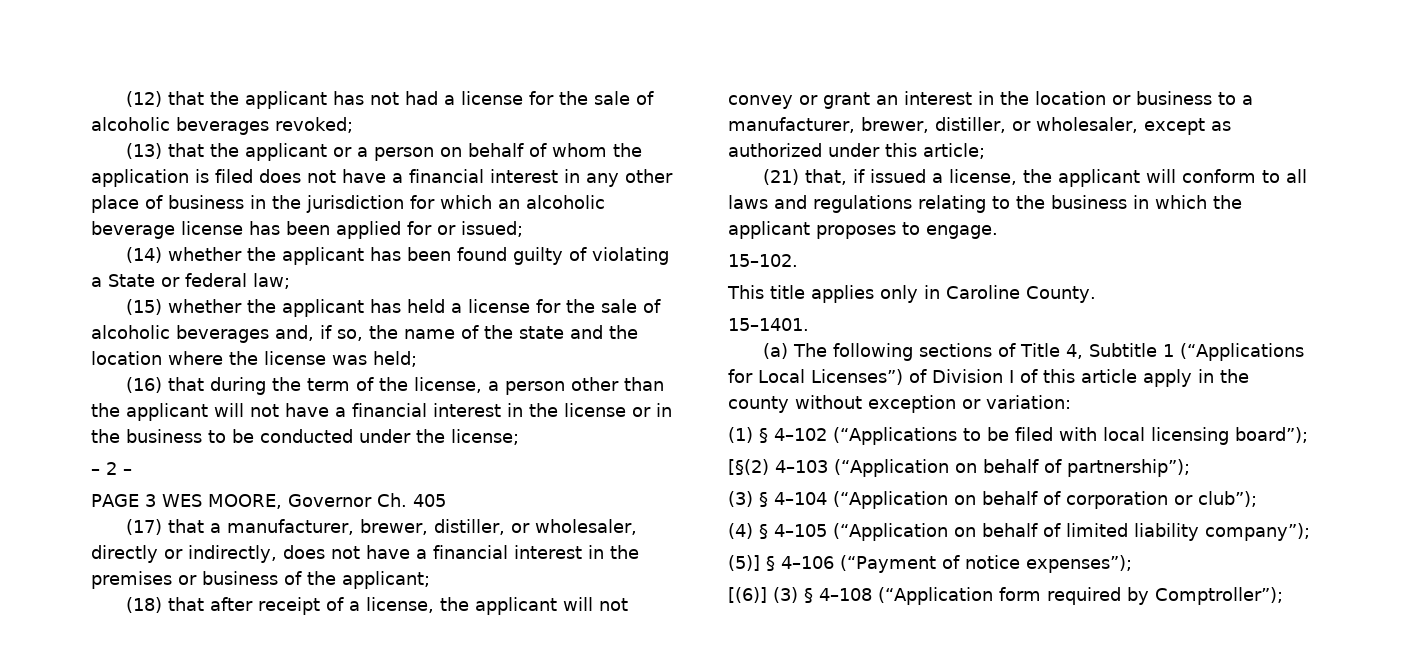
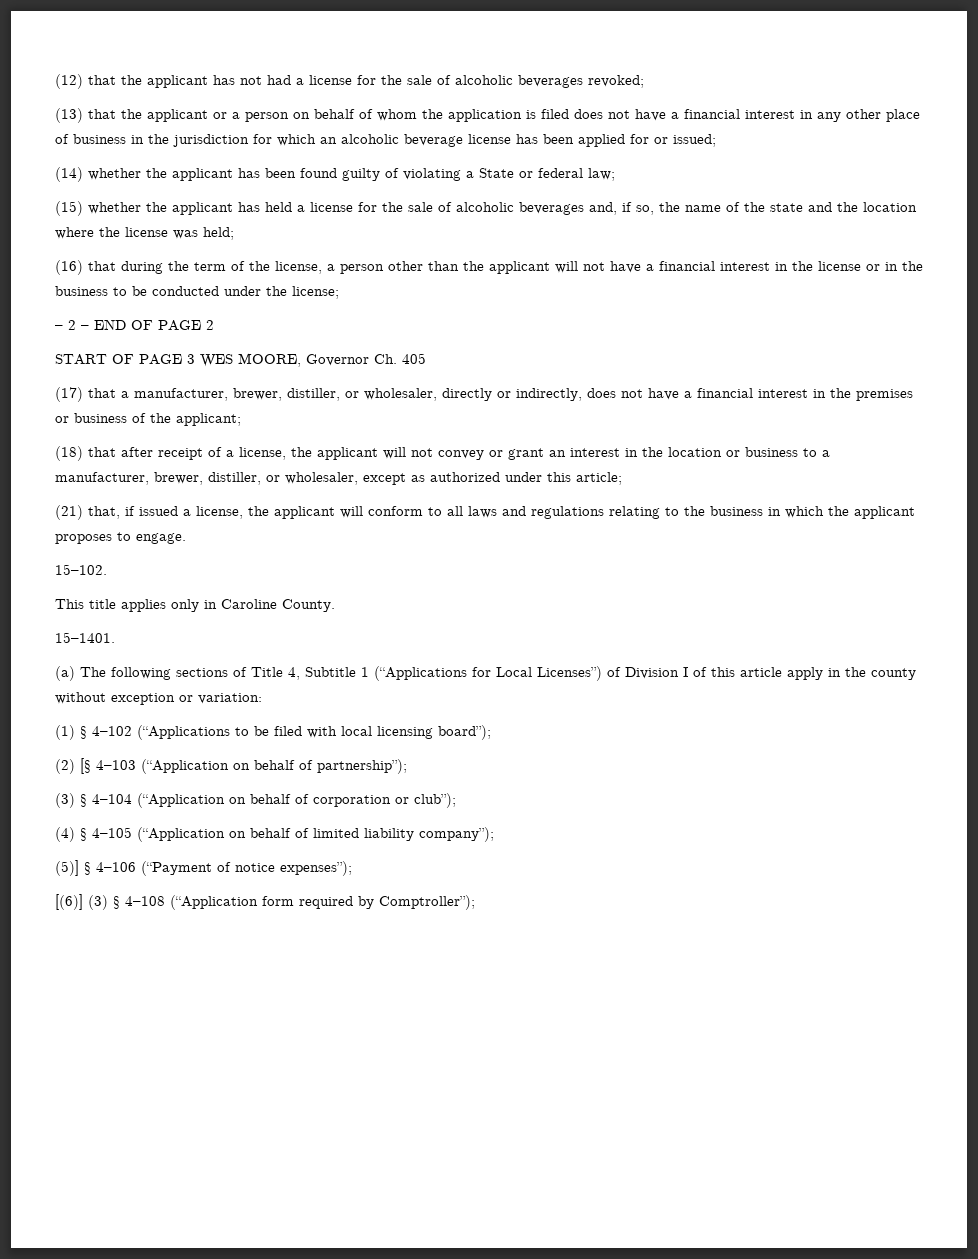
- – 2 –
- PAGE 3 WES MOORE, Governor Ch. 405
+ – 2 – END OF PAGE 2
+ START OF PAGE 3 WES MOORE, Governor Ch. 405
- [§(2) 4–103 (“Application on behalf of partnership”);
+ (2) [§ 4–103 (“Application on behalf of partnership”);

